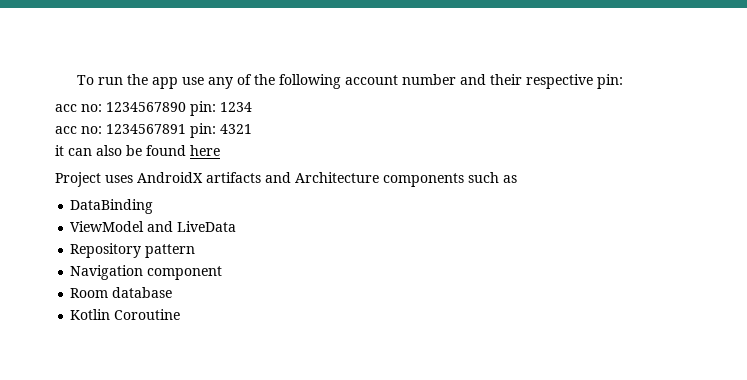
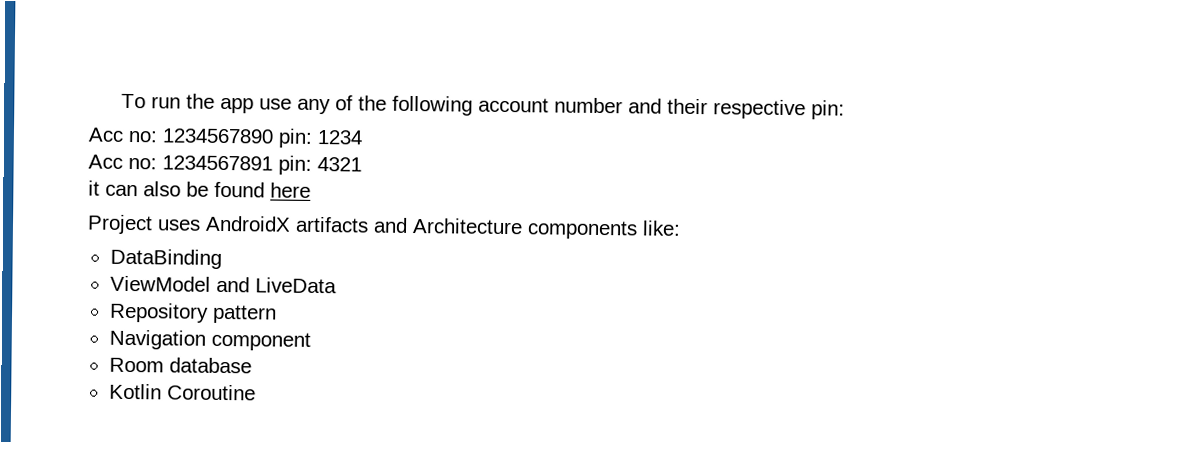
- acc no: 1234567890 pin: 1234
+ Acc no: 1234567890 pin: 1234
- acc no: 1234567891 pin: 4321
+ Acc no: 1234567891 pin: 4321
- Project uses AndroidX artifacts and Architecture components such as
+ Project uses AndroidX artifacts and Architecture components like:

